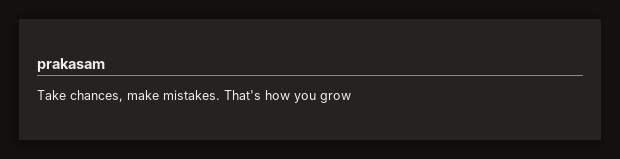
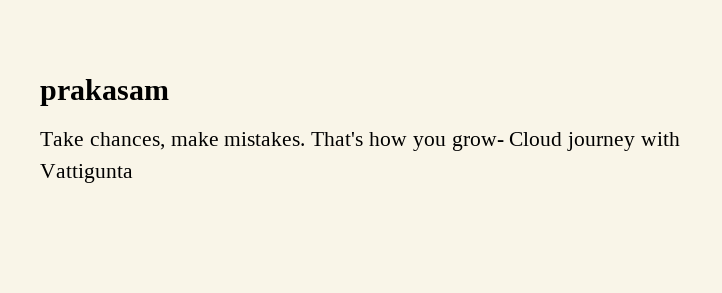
- That's how you grow
+ That's how you grow- Cloud journey with Vattigunta

